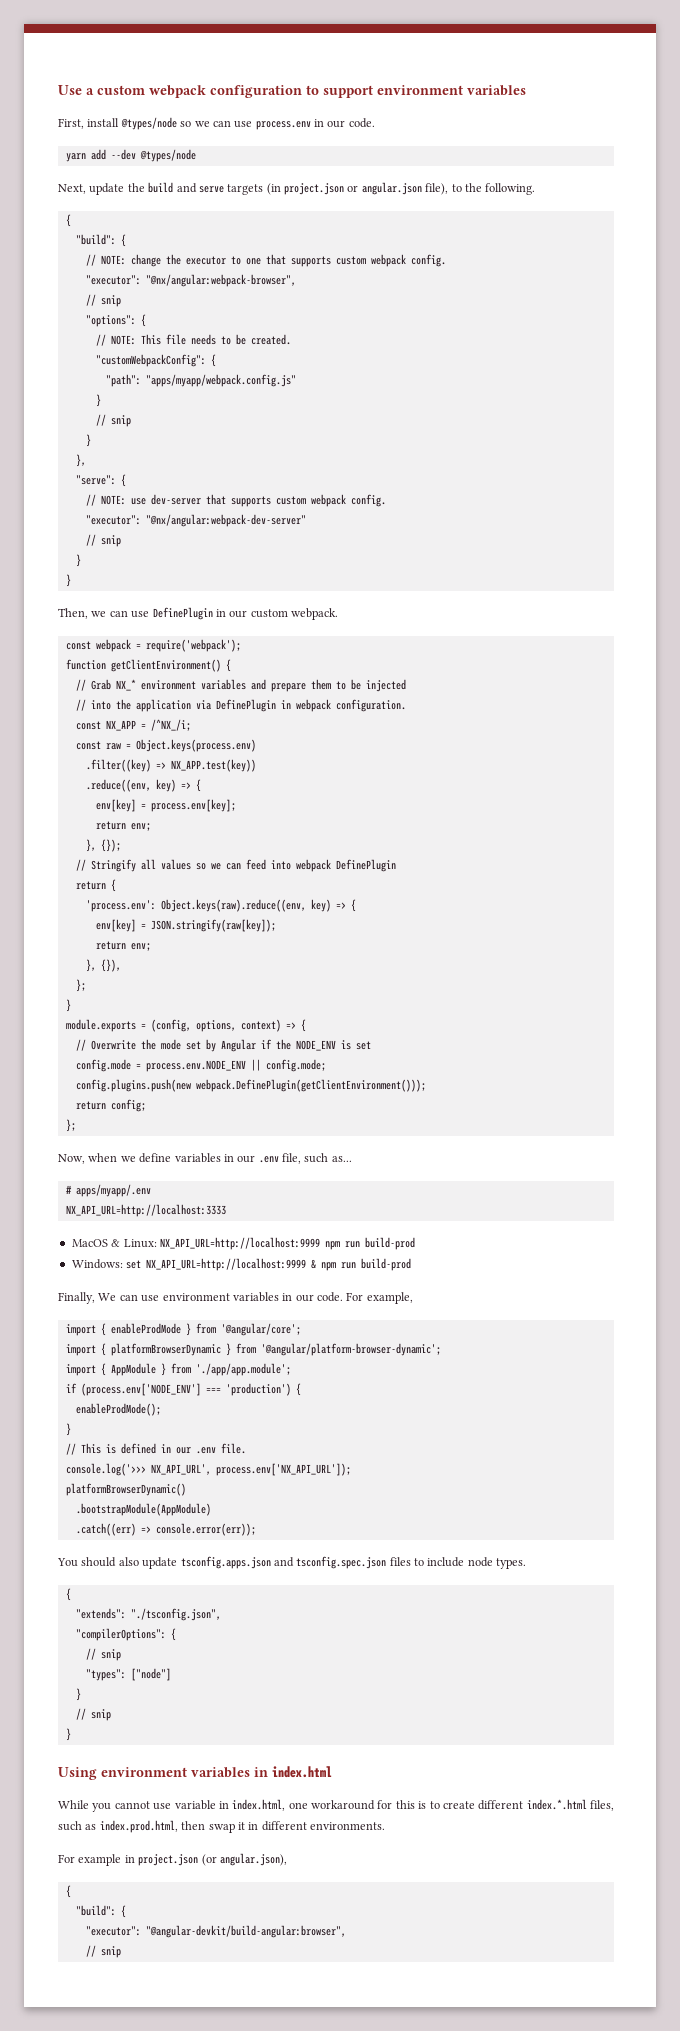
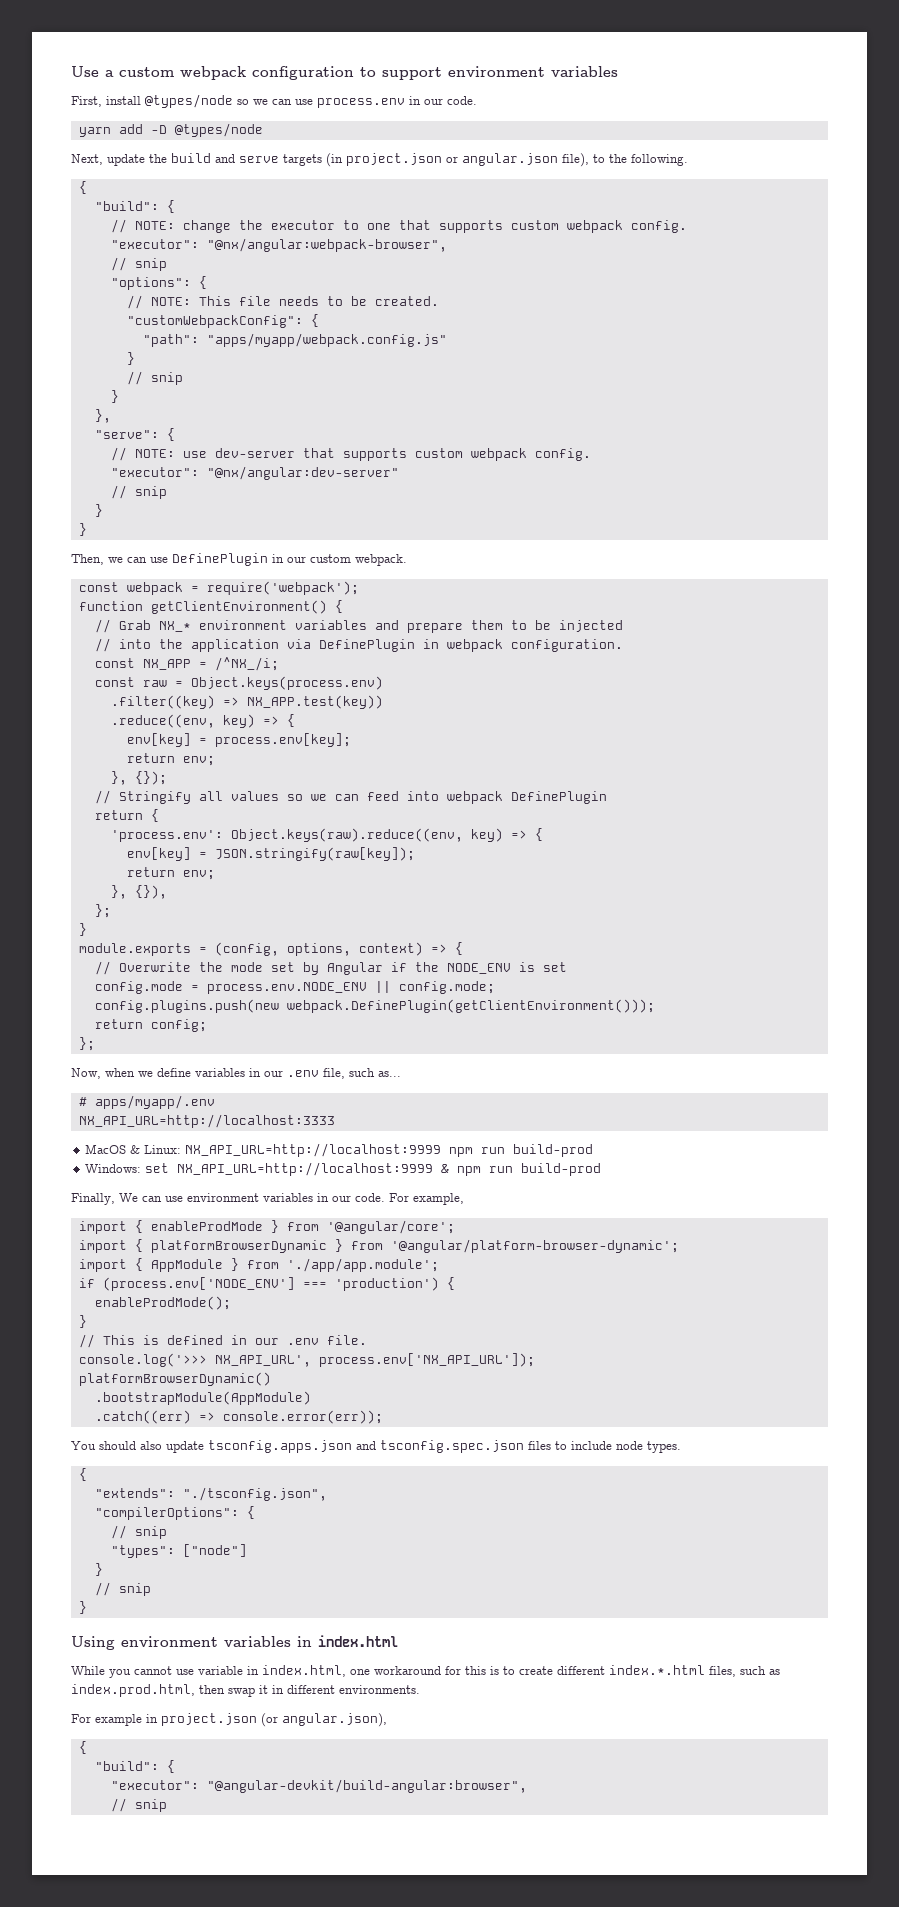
- yarn add --dev @types/node
+ yarn add -D @types/node
- "executor": "@nx/angular:webpack-dev-server"
+ "executor": "@nx/angular:dev-server"

